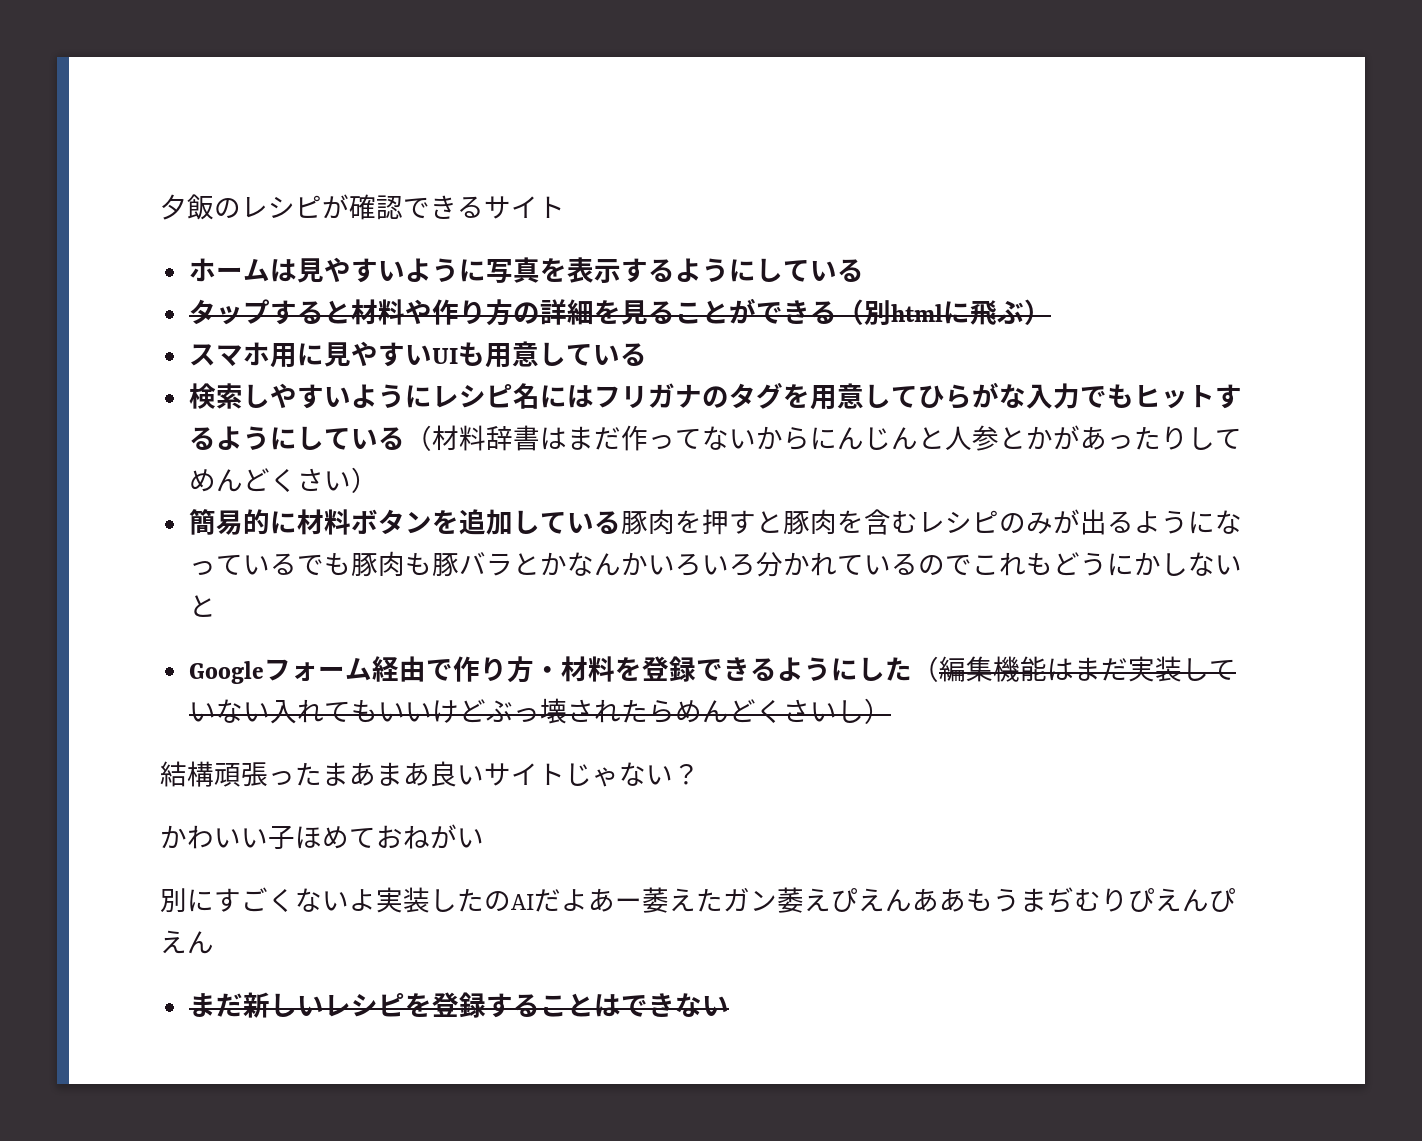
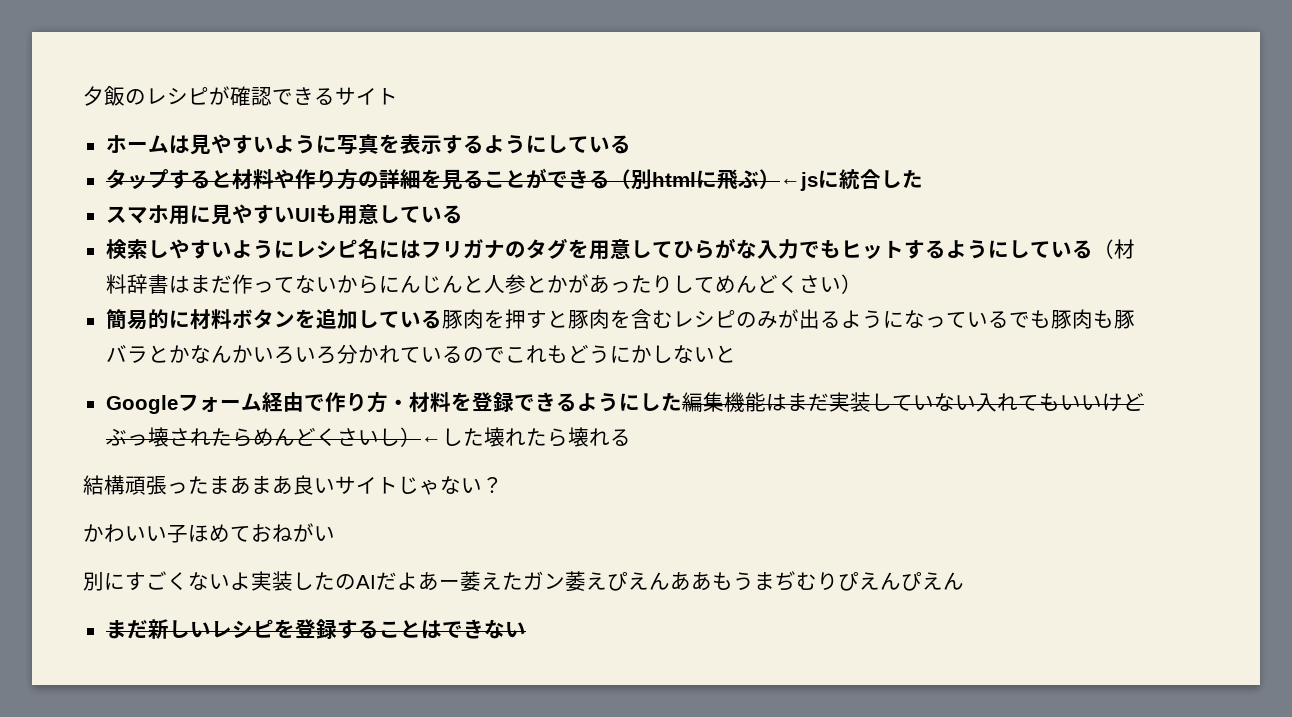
- タップすると材料や作り方の詳細を見ることができる（別htmlに飛ぶ）
+ タップすると材料や作り方の詳細を見ることができる（別htmlに飛ぶ）←jsに統合した
- Googleフォーム経由で作り方・材料を登録できるようにした（編集機能はまだ実装していない入れてもいいけどぶっ壊されたらめんどくさいし）
+ Googleフォーム経由で作り方・材料を登録できるようにした編集機能はまだ実装していない入れてもいいけどぶっ壊されたらめんどくさいし）←した壊れたら壊れる

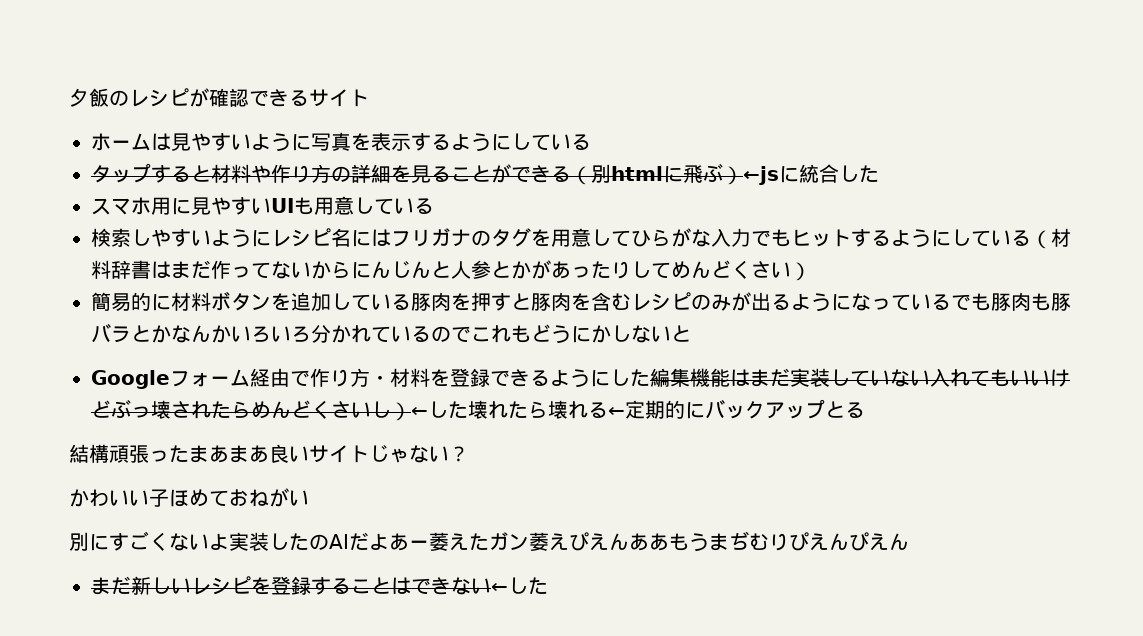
- Googleフォーム経由で作り方・材料を登録できるようにした編集機能はまだ実装していない入れてもいいけどぶっ壊されたらめんどくさいし）←した壊れたら壊れる
+ Googleフォーム経由で作り方・材料を登録できるようにした編集機能はまだ実装していない入れてもいいけどぶっ壊されたらめんどくさいし）←した壊れたら壊れる←定期的にバックアップとる
- まだ新しいレシピを登録することはできない
+ まだ新しいレシピを登録することはできない←した

